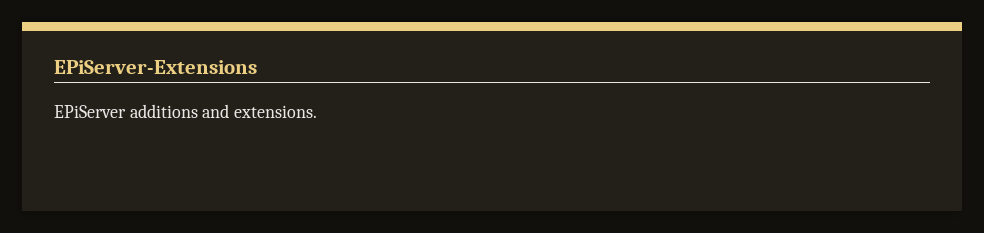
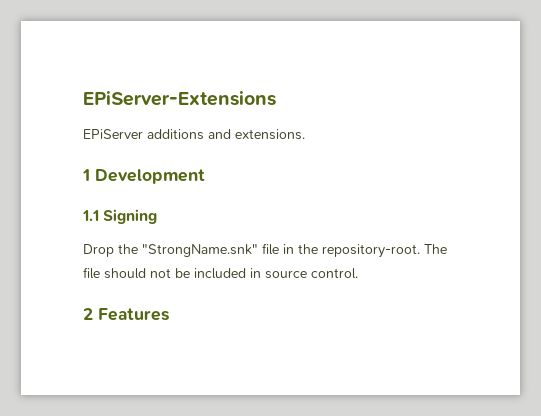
+ 1 Development
+ 1.1 Signing
+ Drop the "StrongName.snk" file in the repository-root. The file should not be included in source control.
+ 2 Features

